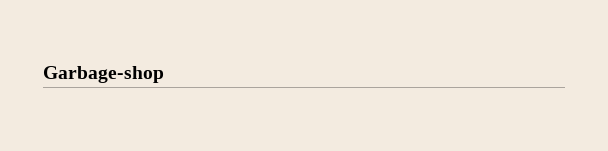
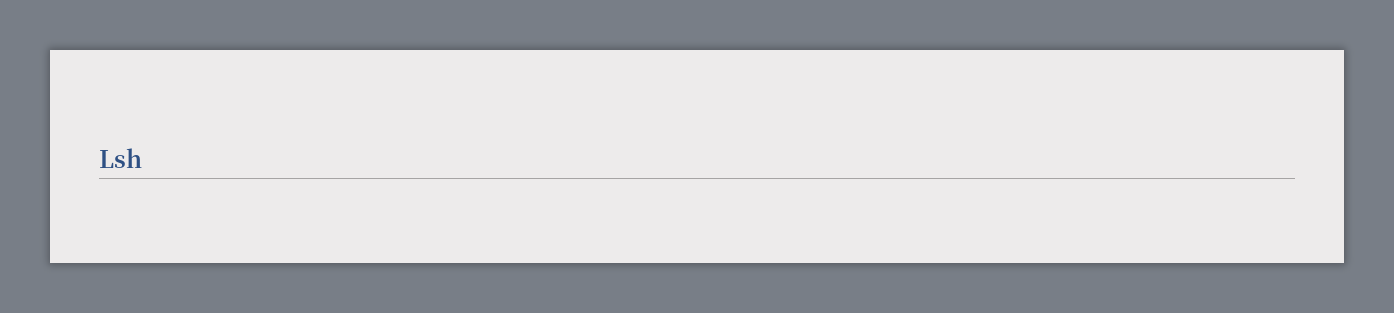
- Garbage-shop
+ Lsh

